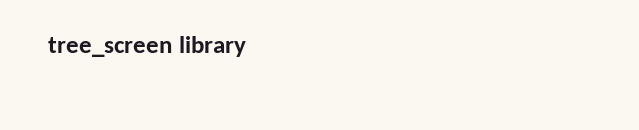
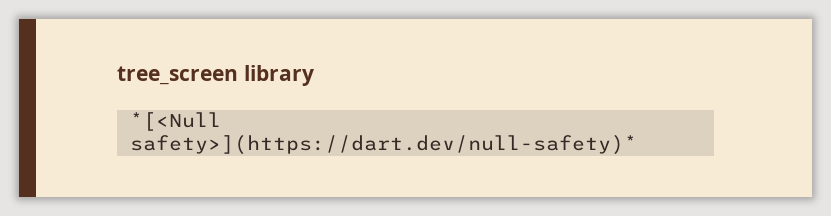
+ *[<Null safety>](https://dart.dev/null-safety)*

